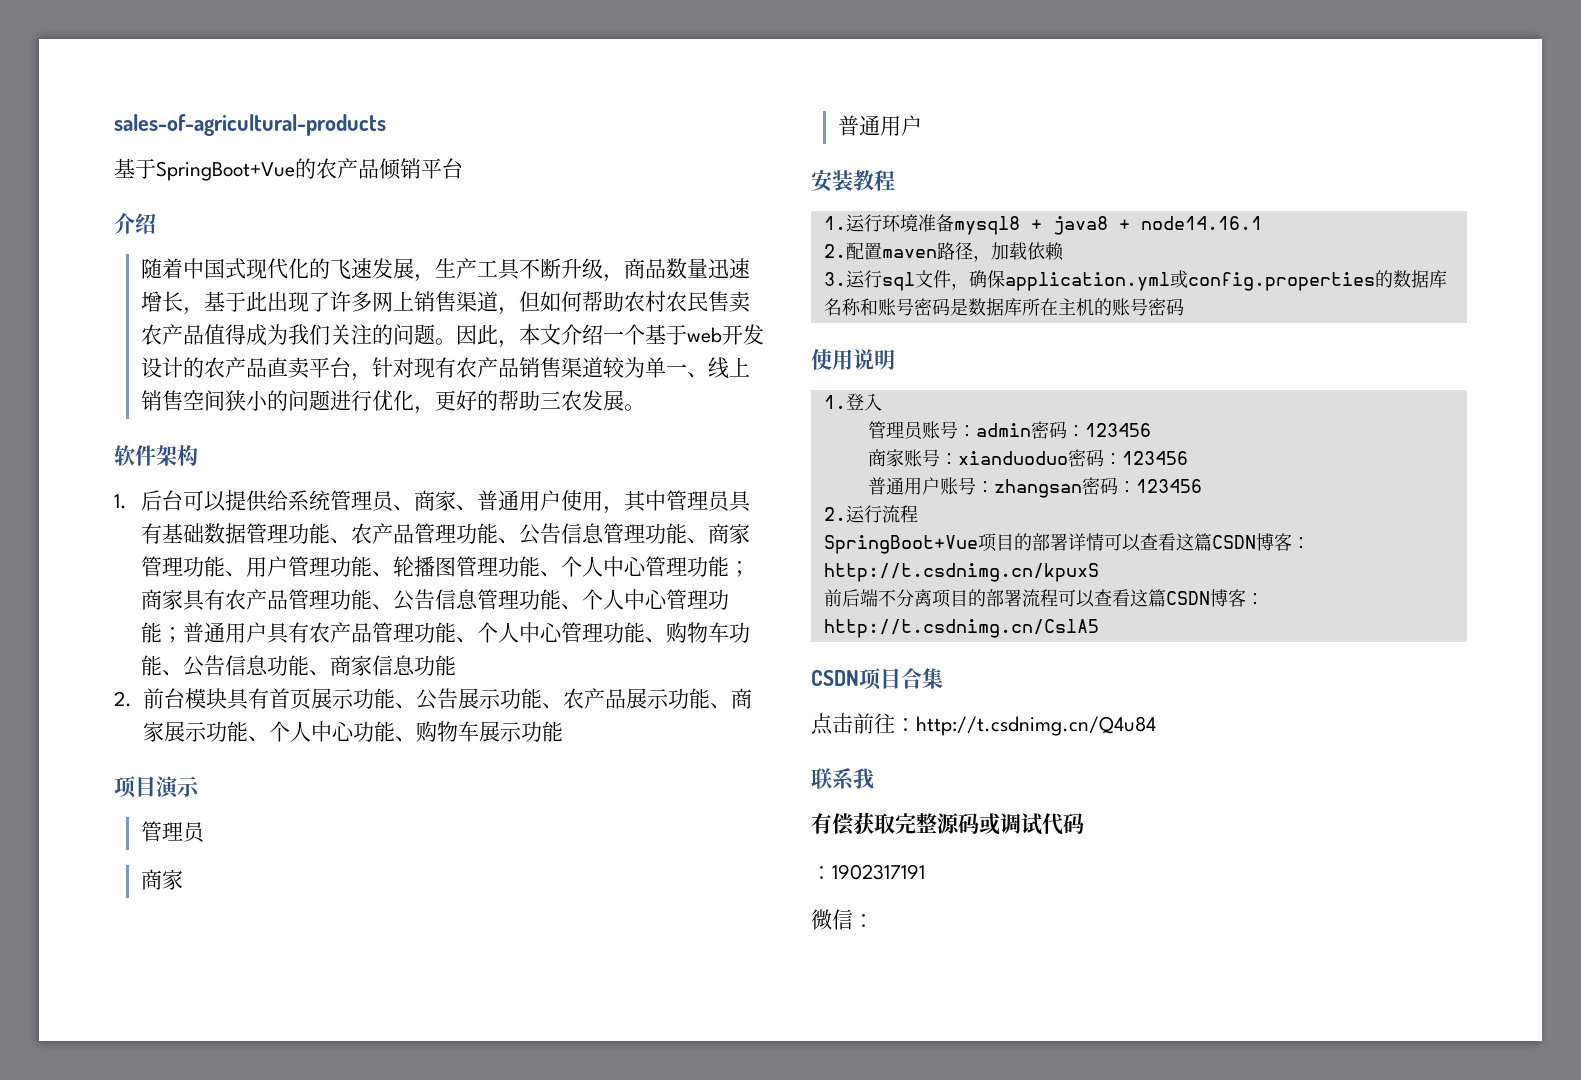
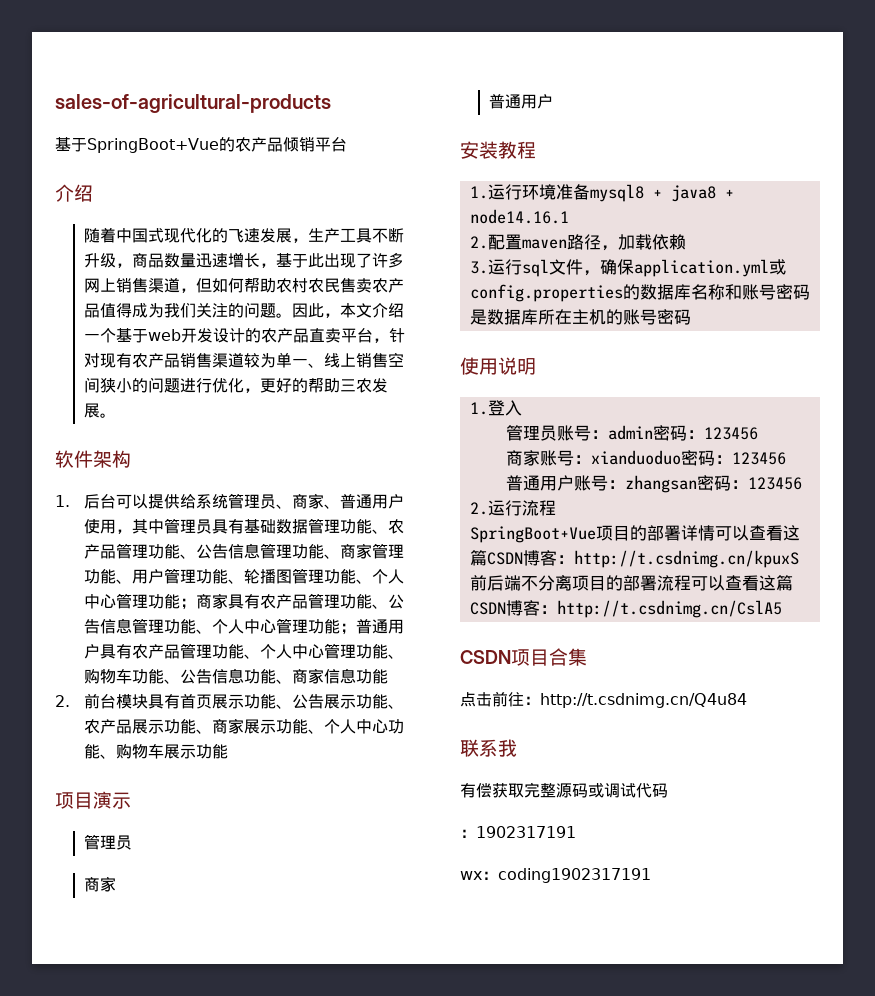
- 微信：
+ wx：coding1902317191

